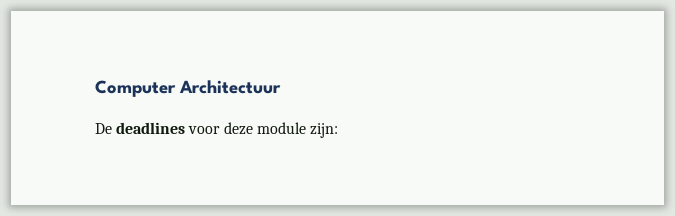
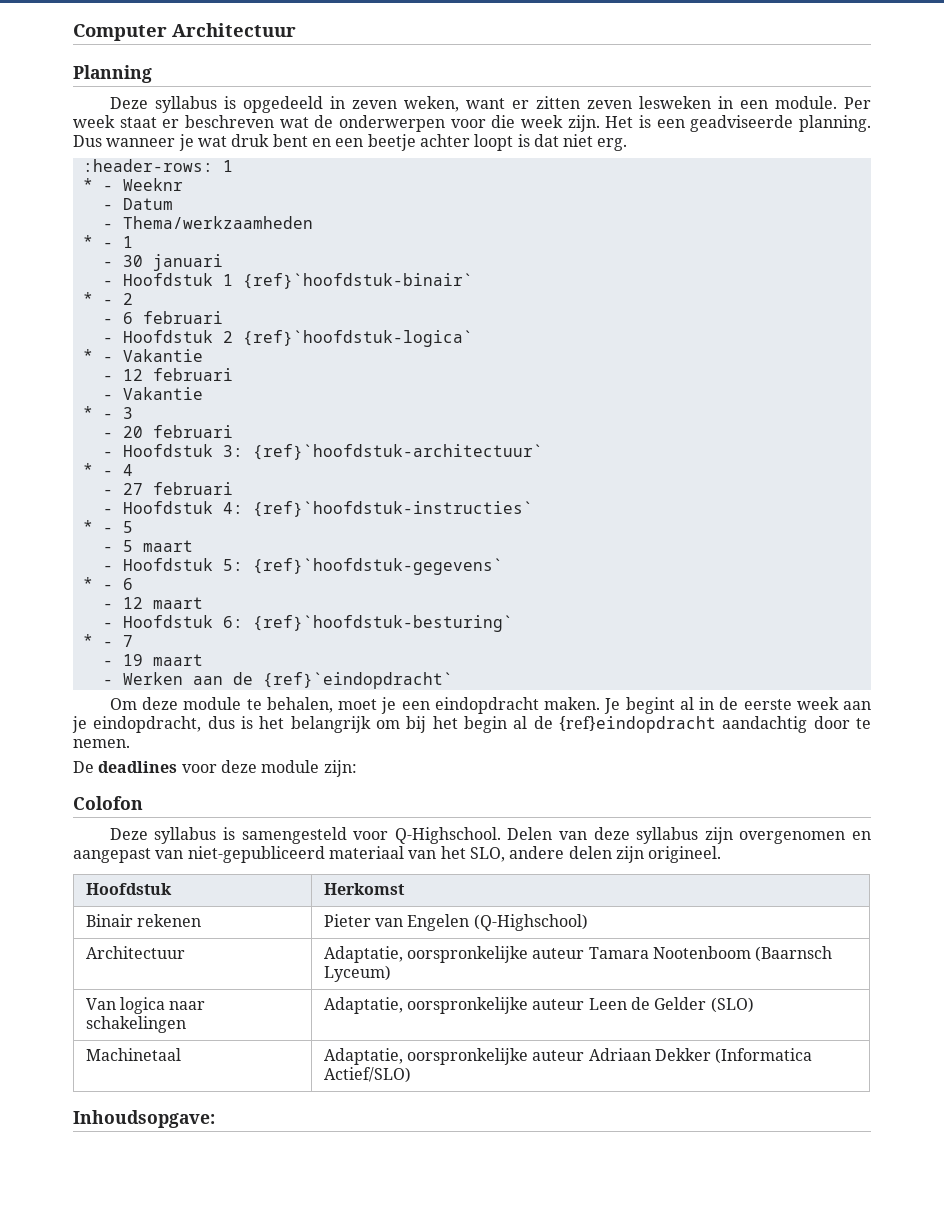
+ Planning
+ Deze syllabus is opgedeeld in zeven weken, want er zitten zeven lesweken in een module. Per week staat er beschreven wat de onderwerpen voor die week zijn. Het is een geadviseerde planning. Dus wanneer je wat druk bent en een beetje achter loopt is dat niet erg.
+ :header-rows: 1
+ * - Weeknr
+ - Datum
+ - Thema/werkzaamheden
+ * - 1
+ - 30 januari
+ - Hoofdstuk 1 {ref}`hoofdstuk-binair`
+ * - 2
+ - 6 februari
+ - Hoofdstuk 2 {ref}`hoofdstuk-logica`
+ * - Vakantie
+ - 12 februari
+ - Vakantie
+ * - 3
+ - 20 februari
+ - Hoofdstuk 3: {ref}`hoofdstuk-architectuur`
+ * - 4
+ - 27 februari
+ - Hoofdstuk 4: {ref}`hoofdstuk-instructies`
+ * - 5
+ - 5 maart
+ - Hoofdstuk 5: {ref}`hoofdstuk-gegevens`
+ * - 6
+ - 12 maart
+ - Hoofdstuk 6: {ref}`hoofdstuk-besturing`
+ * - 7
+ - 19 maart
+ - Werken aan de {ref}`eindopdracht`
+ Om deze module te behalen, moet je een eindopdracht maken. Je begint al in de eerste week aan je eindopdracht, dus is het belangrijk om bij het begin al de {ref}eindopdracht aandachtig door te nemen.
+ Colofon
+ Deze syllabus is samengesteld voor Q-Highschool. Delen van deze syllabus zijn overgenomen en aangepast van niet-gepubliceerd materiaal van het SLO, andere delen zijn origineel.
+ Hoofdstuk | Herkomst
+ Binair rekenen | Pieter van Engelen (Q-Highschool)
+ Architectuur | Adaptatie, oorspronkelijke auteur Tamara Nootenboom (Baarnsch Lyceum)
+ Van logica naar schakelingen | Adaptatie, oorspronkelijke auteur Leen de Gelder (SLO)
+ Machinetaal | Adaptatie, oorspronkelijke auteur Adriaan Dekker (Informatica Actief/SLO)
+ Inhoudsopgave:

